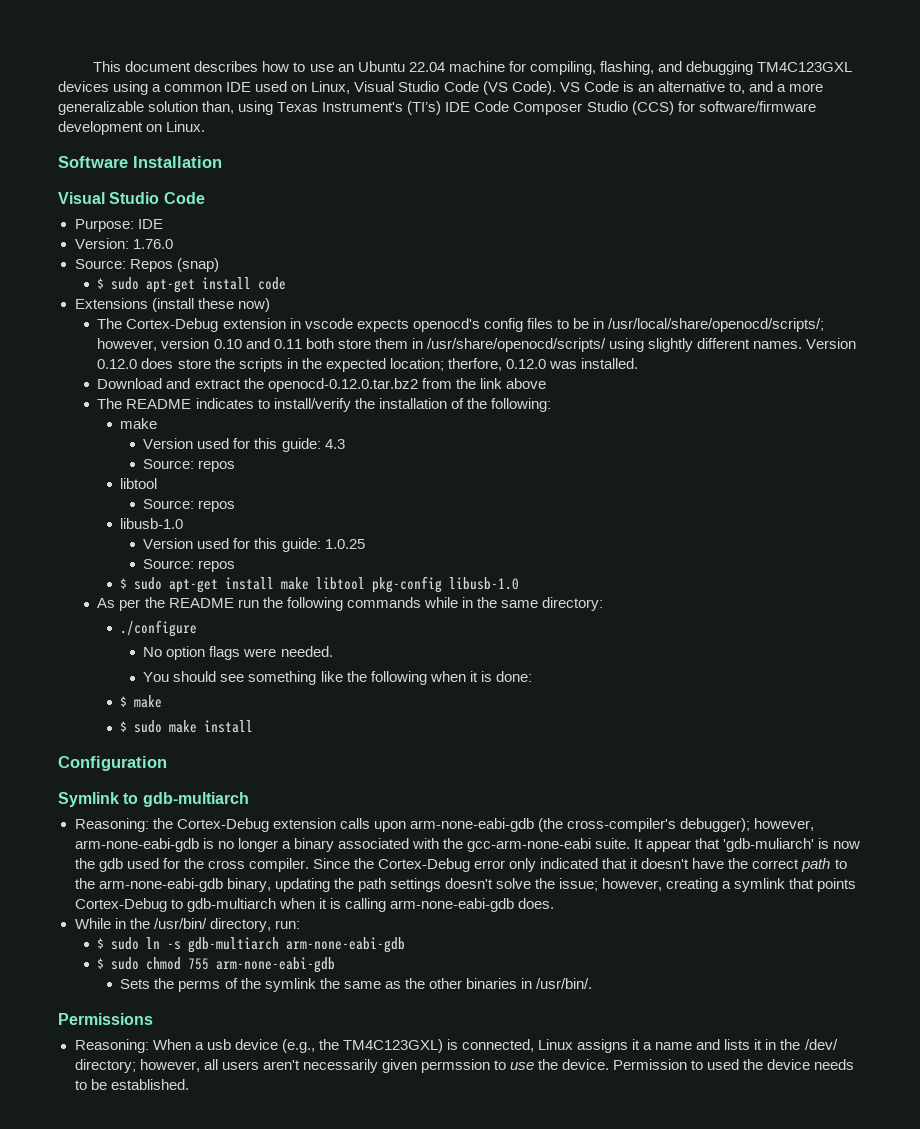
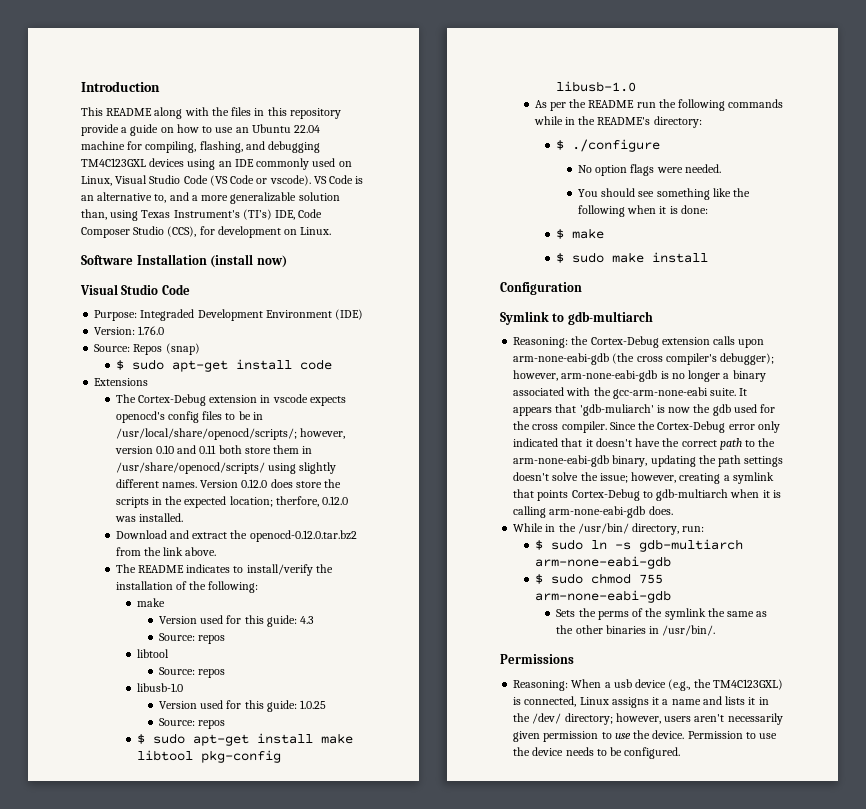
- This document describes how to use an Ubuntu 22.04 machine for compiling, flashing, and debugging TM4C123GXL devices using a common IDE used on Linux, Visual Studio Code (VS Code).
+ Introduction
+ This README along with the files in this repository provide a guide on how to use an Ubuntu 22.04 machine for compiling, flashing, and debugging TM4C123GXL devices using an IDE commonly used on Linux, Visual Studio Code (VS Code or vscode).
- VS Code is an alternative to, and a more generalizable solution than, using Texas Instrument's (TI’s) IDE Code Composer Studio (CCS) for software/firmware development on Linux.
+ VS Code is an alternative to, and a more generalizable solution than, using Texas Instrument's (TI’s) IDE, Code Composer Studio (CCS), for development on Linux.
- Software Installation
+ Software Installation (install now)
- Purpose: IDE
+ Purpose: Integraded Development Environment (IDE)
- Extensions (install these now)
+ Extensions
- Download and extract the openocd-0.12.0.tar.bz2 from the link above
+ Download and extract the openocd-0.12.0.tar.bz2 from the link above.
- As per the README run the following commands while in the same directory:
+ As per the README run the following commands while in the README's directory:
- ./configure
+ $ ./configure
- Reasoning: the Cortex-Debug extension calls upon arm-none-eabi-gdb (the cross-compiler's debugger); however, arm-none-eabi-gdb is no longer a binary associated with the gcc-arm-none-eabi suite.
+ Reasoning: the Cortex-Debug extension calls upon arm-none-eabi-gdb (the cross compiler's debugger); however, arm-none-eabi-gdb is no longer a binary associated with the gcc-arm-none-eabi suite.
- It appear that 'gdb-muliarch' is now the gdb used for the cross compiler.
+ It appears that 'gdb-muliarch' is now the gdb used for the cross compiler.
- Reasoning: When a usb device (e.g., the TM4C123GXL) is connected, Linux assigns it a name and lists it in the /dev/ directory; however, all users aren't necessarily given permssion to use the device.
+ Reasoning: When a usb device (e.g., the TM4C123GXL) is connected, Linux assigns it a name and lists it in the /dev/ directory; however, users aren't necessarily given permission to use the device.
- Permission to used the device needs to be established.
+ Permission to use the device needs to be configured.

